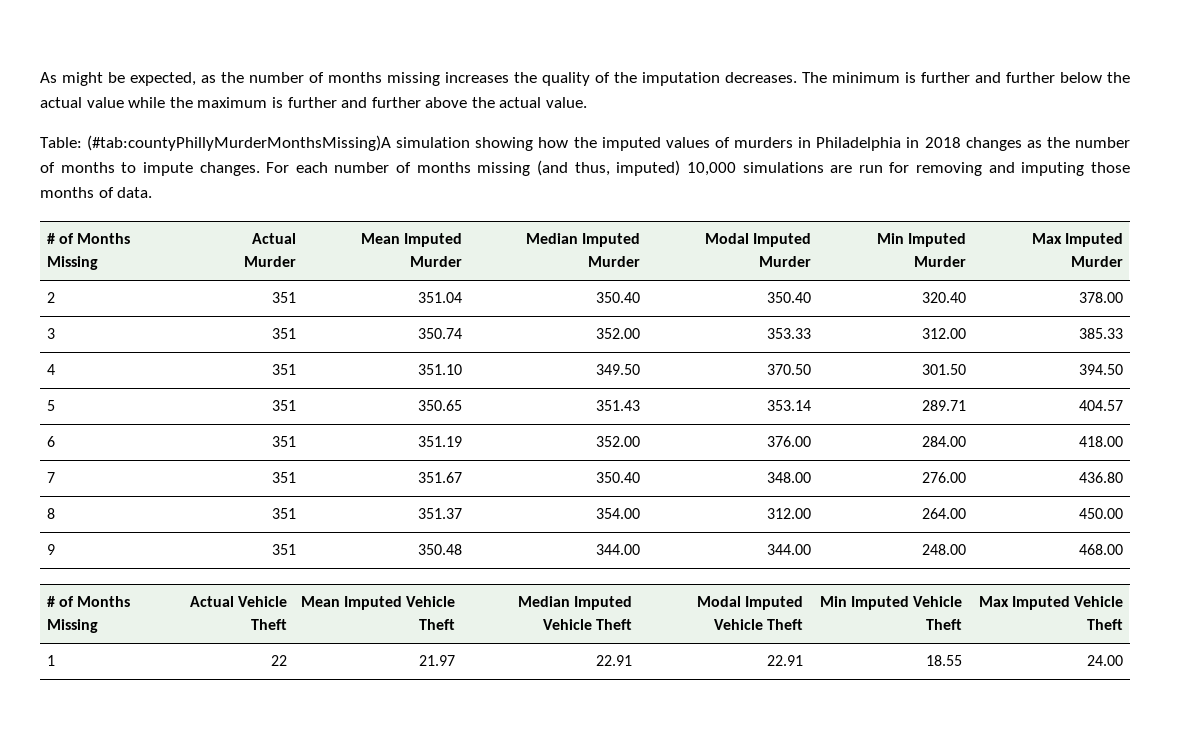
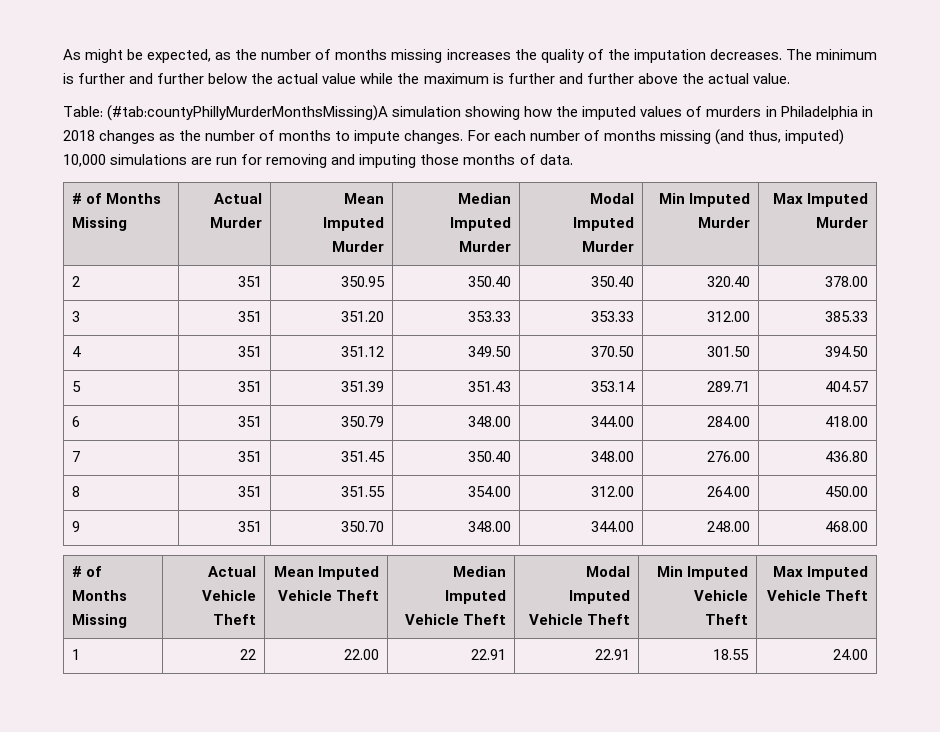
- 2 | 351 | 351.04 | 350.40 | 350.40 | 320.40 | 378.00
+ 2 | 351 | 350.95 | 350.40 | 350.40 | 320.40 | 378.00
- 3 | 351 | 350.74 | 352.00 | 353.33 | 312.00 | 385.33
+ 3 | 351 | 351.20 | 353.33 | 353.33 | 312.00 | 385.33
- 4 | 351 | 351.10 | 349.50 | 370.50 | 301.50 | 394.50
+ 4 | 351 | 351.12 | 349.50 | 370.50 | 301.50 | 394.50
- 5 | 351 | 350.65 | 351.43 | 353.14 | 289.71 | 404.57
+ 5 | 351 | 351.39 | 351.43 | 353.14 | 289.71 | 404.57
- 6 | 351 | 351.19 | 352.00 | 376.00 | 284.00 | 418.00
+ 6 | 351 | 350.79 | 348.00 | 344.00 | 284.00 | 418.00
- 7 | 351 | 351.67 | 350.40 | 348.00 | 276.00 | 436.80
+ 7 | 351 | 351.45 | 350.40 | 348.00 | 276.00 | 436.80
- 8 | 351 | 351.37 | 354.00 | 312.00 | 264.00 | 450.00
+ 8 | 351 | 351.55 | 354.00 | 312.00 | 264.00 | 450.00
- 9 | 351 | 350.48 | 344.00 | 344.00 | 248.00 | 468.00
+ 9 | 351 | 350.70 | 348.00 | 344.00 | 248.00 | 468.00
- 1 | 22 | 21.97 | 22.91 | 22.91 | 18.55 | 24.00
+ 1 | 22 | 22.00 | 22.91 | 22.91 | 18.55 | 24.00

